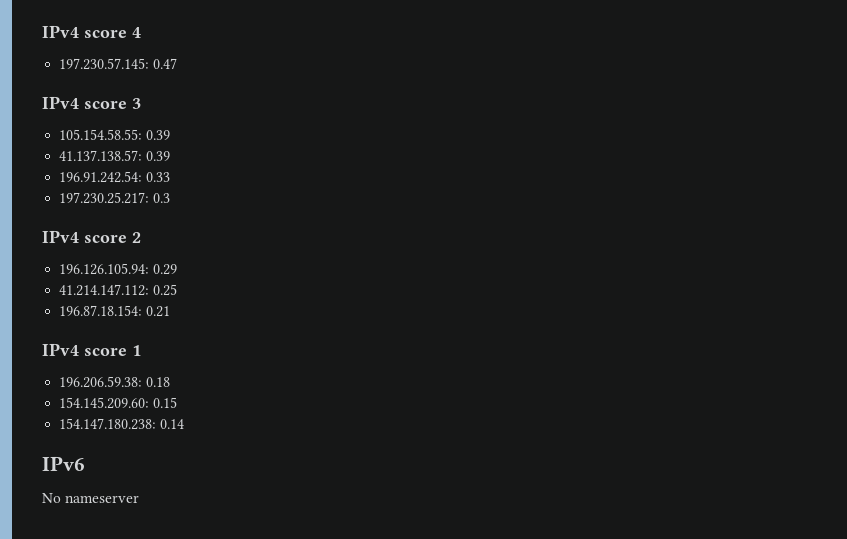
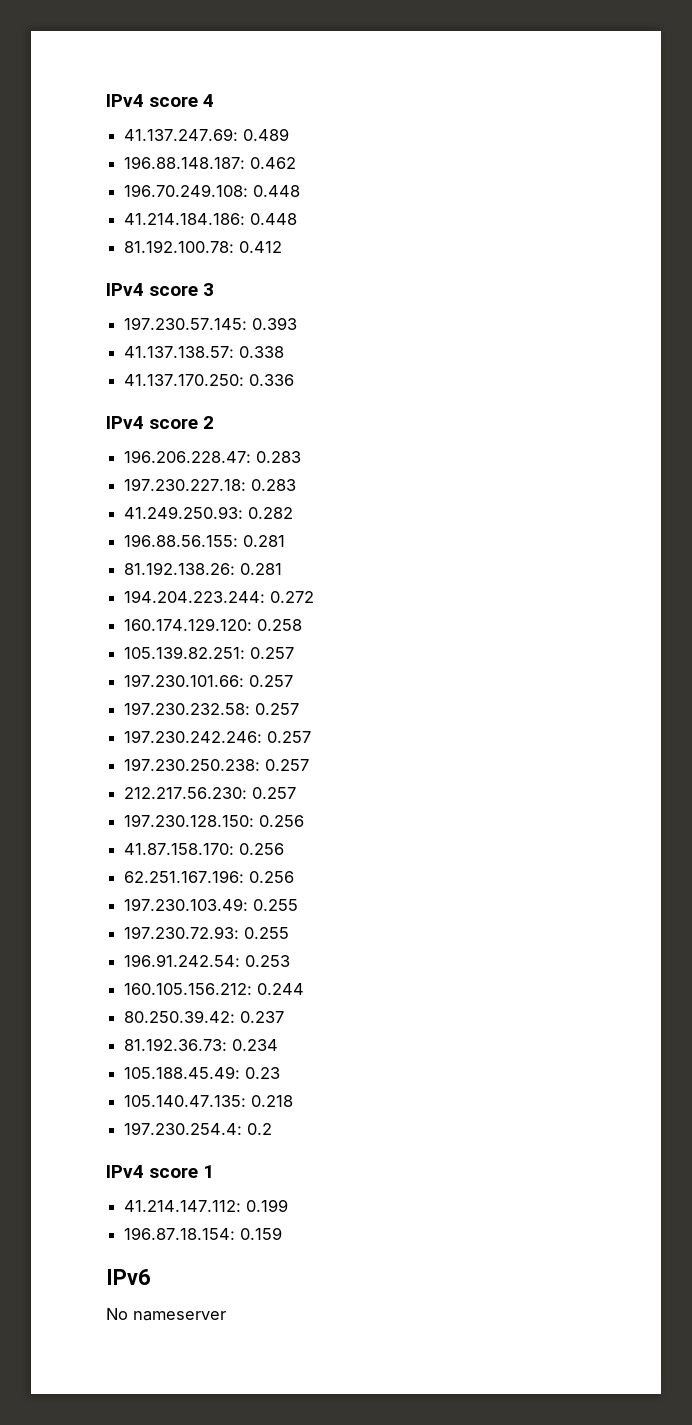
- 197.230.57.145: 0.47
+ 41.137.247.69: 0.489
+ 196.88.148.187: 0.462
+ 196.70.249.108: 0.448
+ 41.214.184.186: 0.448
+ 81.192.100.78: 0.412
- 105.154.58.55: 0.39
+ 197.230.57.145: 0.393
- 41.137.138.57: 0.39
- 196.91.242.54: 0.33
- 197.230.25.217: 0.3
+ 41.137.138.57: 0.338
+ 41.137.170.250: 0.336
  IPv4 score 2
- 196.126.105.94: 0.29
- 41.214.147.112: 0.25
- 196.87.18.154: 0.21
+ 196.206.228.47: 0.283
+ 197.230.227.18: 0.283
+ 41.249.250.93: 0.282
+ 196.88.56.155: 0.281
+ 81.192.138.26: 0.281
+ 194.204.223.244: 0.272
+ 160.174.129.120: 0.258
+ 105.139.82.251: 0.257
+ 197.230.101.66: 0.257
+ 197.230.232.58: 0.257
+ 197.230.242.246: 0.257
+ 197.230.250.238: 0.257
+ 212.217.56.230: 0.257
+ 197.230.128.150: 0.256
+ 41.87.158.170: 0.256
+ 62.251.167.196: 0.256
+ 197.230.103.49: 0.255
+ 197.230.72.93: 0.255
+ 196.91.242.54: 0.253
+ 160.105.156.212: 0.244
+ 80.250.39.42: 0.237
+ 81.192.36.73: 0.234
+ 105.188.45.49: 0.23
+ 105.140.47.135: 0.218
+ 197.230.254.4: 0.2
  IPv4 score 1
- 196.206.59.38: 0.18
- 154.145.209.60: 0.15
- 154.147.180.238: 0.14
+ 41.214.147.112: 0.199
+ 196.87.18.154: 0.159

